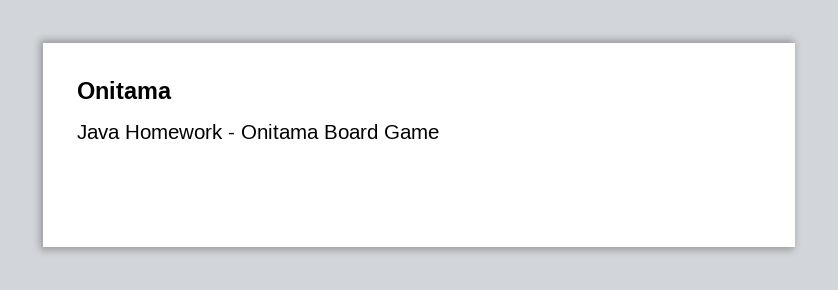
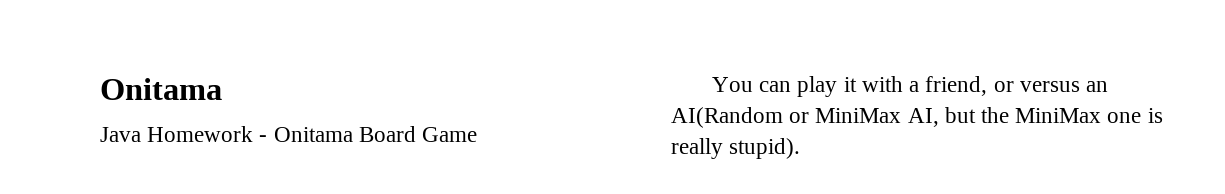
+ You can play it with a friend, or versus an AI(Random or MiniMax AI, but the MiniMax one is really stupid).

